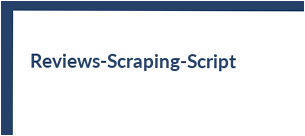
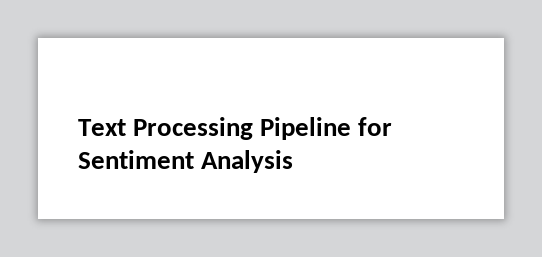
- Reviews-Scraping-Script
+ Text Processing Pipeline for Sentiment Analysis

